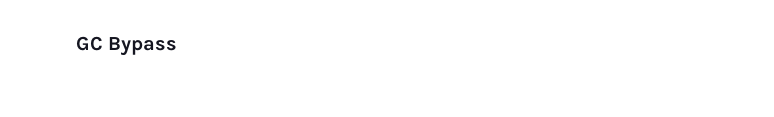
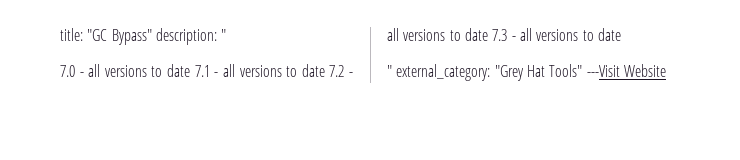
- GC Bypass
+ title: "GC Bypass" description: "
+ 7.0 - all versions to date 7.1 - all versions to date 7.2 - all versions to date 7.3 - all versions to date
+ " external_category: "Grey Hat Tools" ---Visit Website

